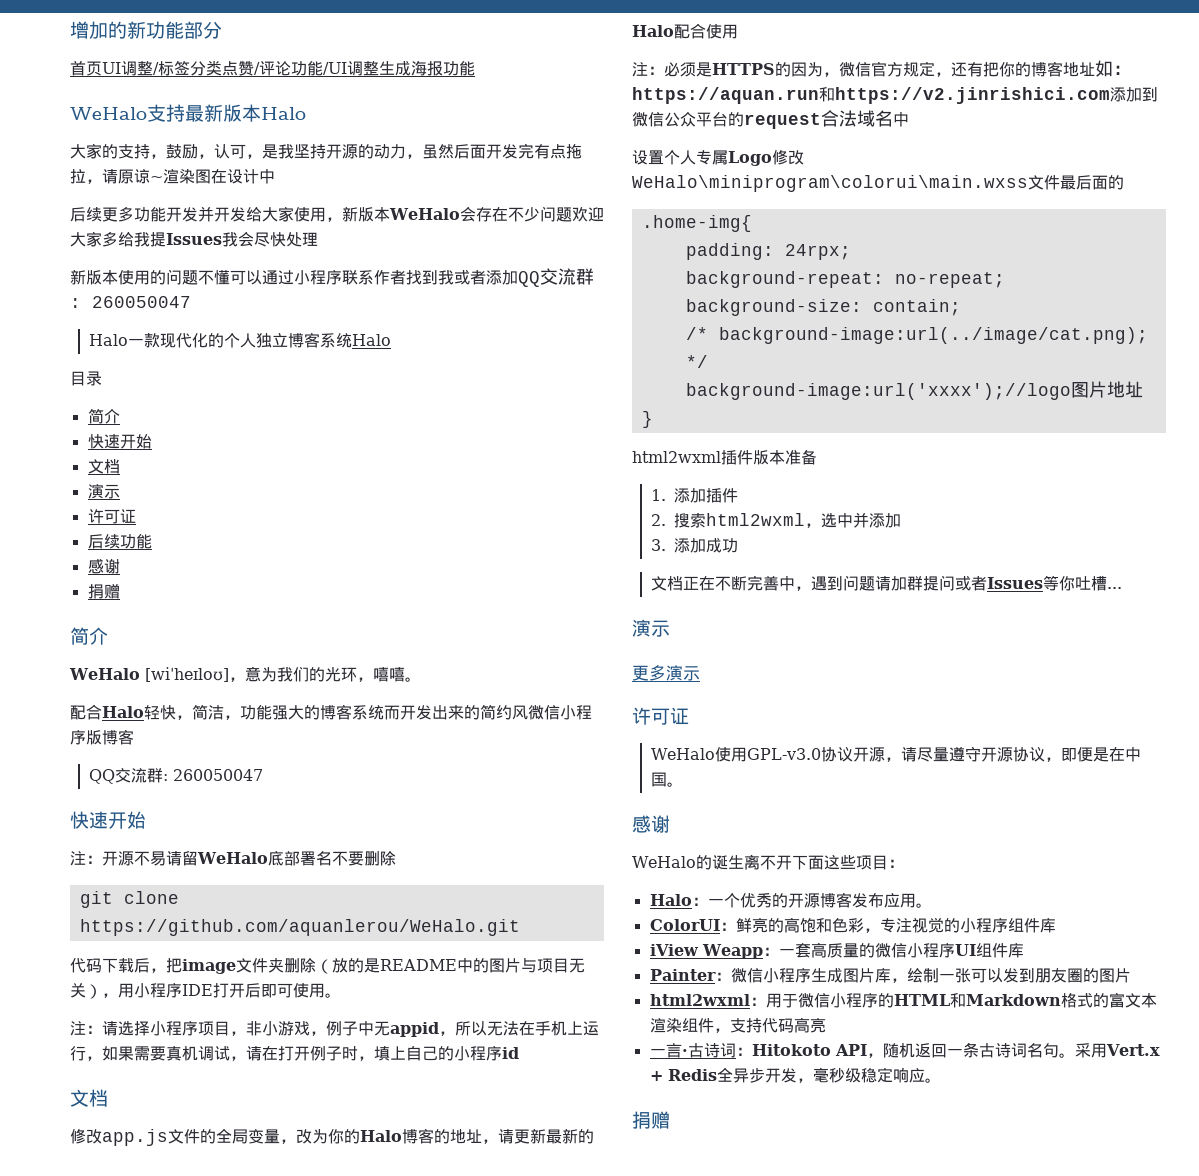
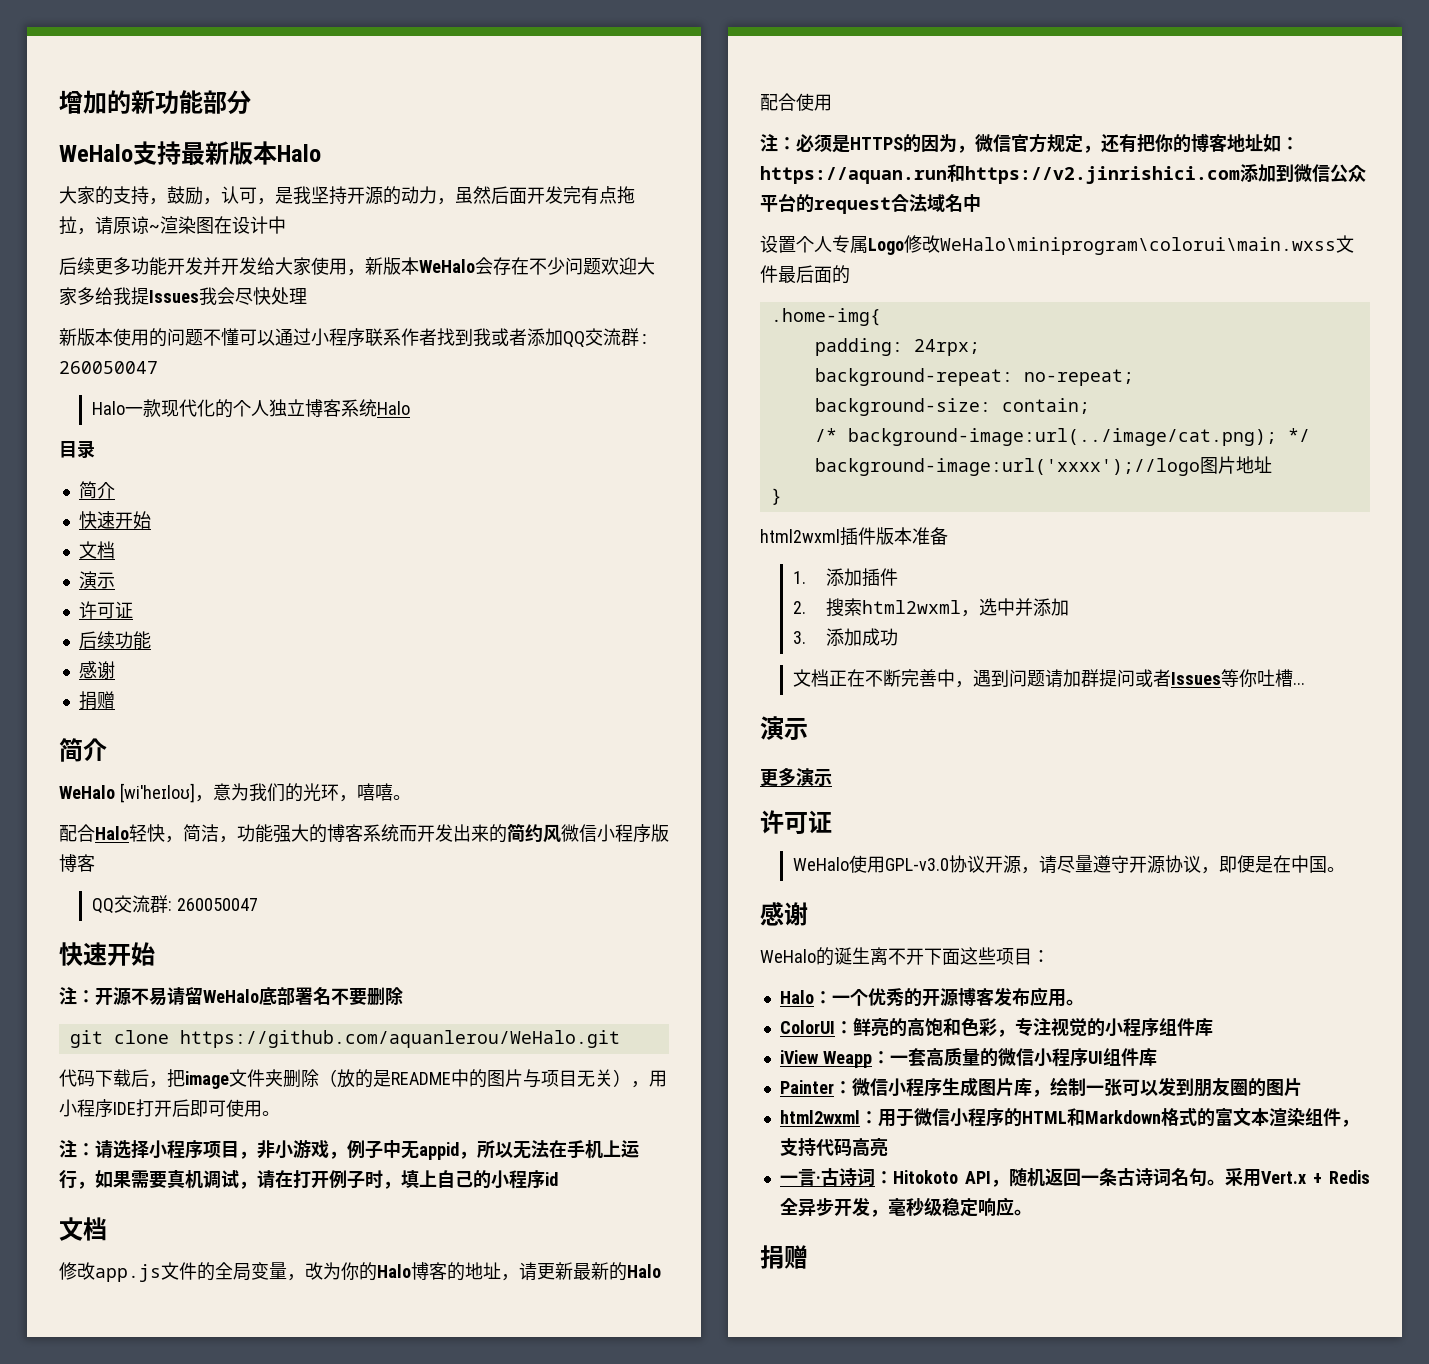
- 首页UI调整/标签分类点赞/评论功能/UI调整生成海报功能

